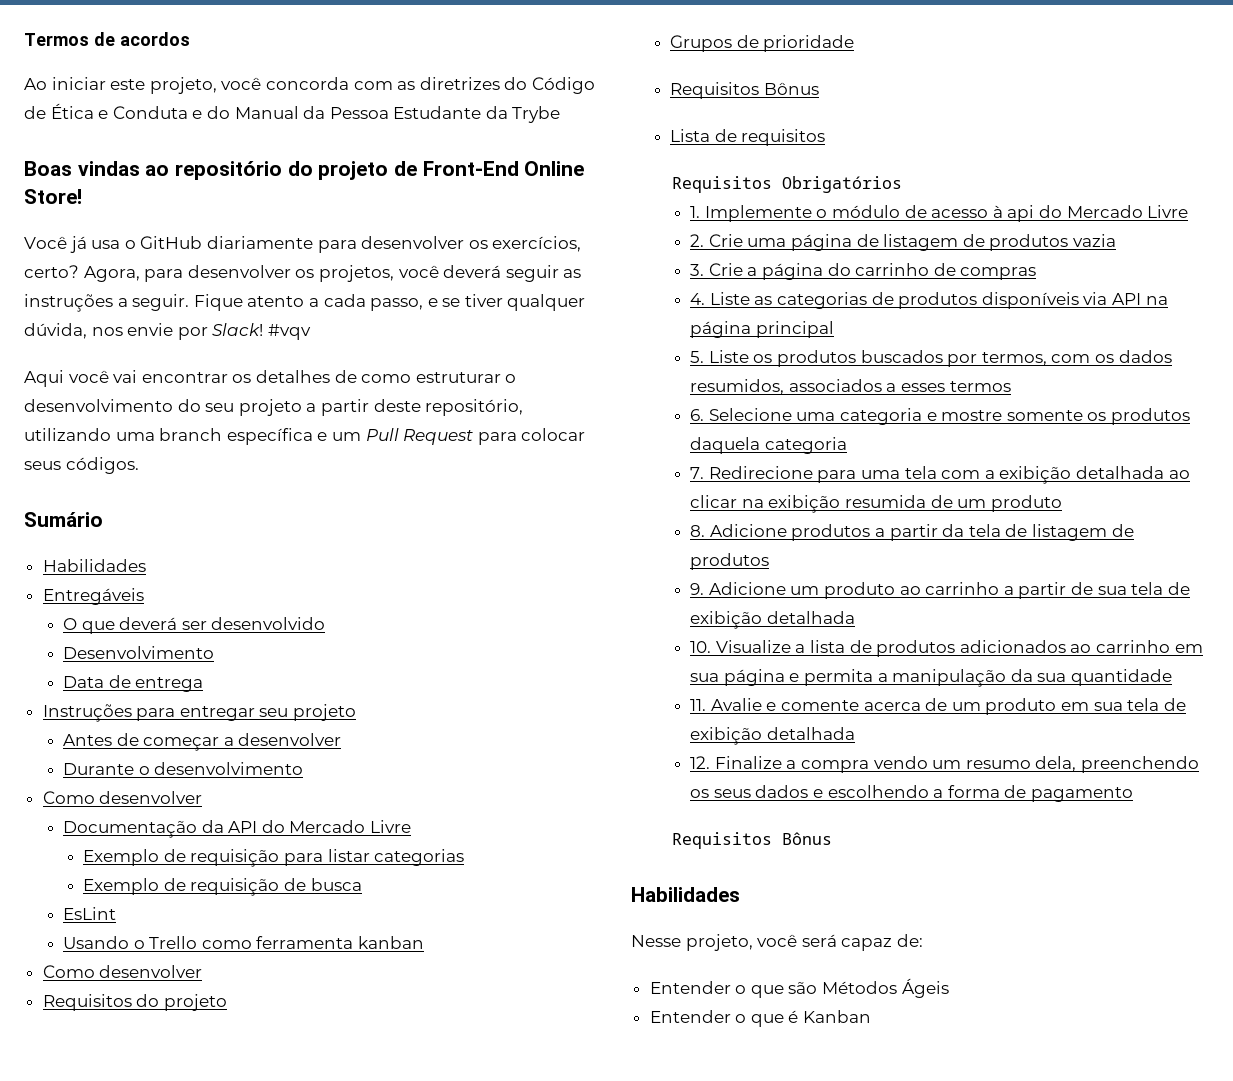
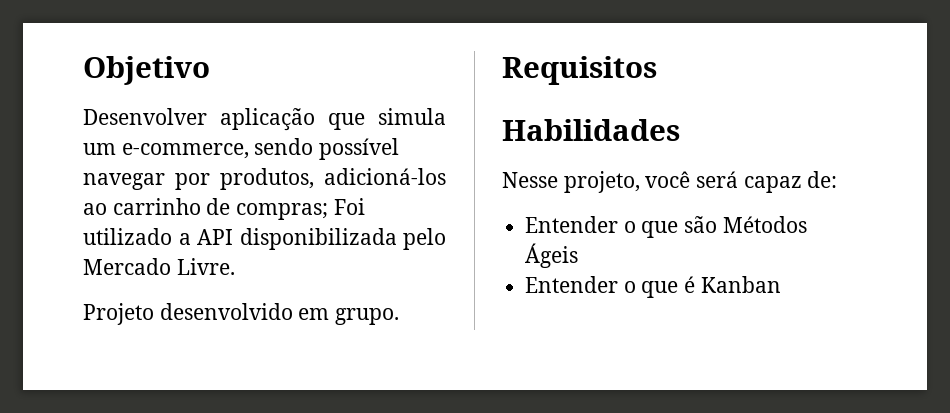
- Termos de acordos
- Ao iniciar este projeto, você concorda com as diretrizes do Código de Ética e Conduta e do Manual da Pessoa Estudante da Trybe
- Boas vindas ao repositório do projeto de Front-End Online Store!
- Você já usa o GitHub diariamente para desenvolver os exercícios, certo? Agora, para desenvolver os projetos, você deverá seguir as instruções a seguir. Fique atento a cada passo, e se tiver qualquer dúvida, nos envie por Slack! #vqv
- Aqui você vai encontrar os detalhes de como estruturar o desenvolvimento do seu projeto a partir deste repositório, utilizando uma branch específica e um Pull Request para colocar seus códigos.
- Sumário
- Habilidades
- Entregáveis
- O que deverá ser desenvolvido
- Desenvolvimento
- Data de entrega
- Instruções para entregar seu projeto
- Antes de começar a desenvolver
- Durante o desenvolvimento
- Como desenvolver
- Documentação da API do Mercado Livre
- Exemplo de requisição para listar categorias
- Exemplo de requisição de busca
- EsLint
- Usando o Trello como ferramenta kanban
- Como desenvolver
- Requisitos do projeto
- Grupos de prioridade
- Requisitos Bônus
- Lista de requisitos
- Requisitos Obrigatórios
- 1. Implemente o módulo de acesso à api do Mercado Livre
- 2. Crie uma página de listagem de produtos vazia
- 3. Crie a página do carrinho de compras
- 4. Liste as categorias de produtos disponíveis via API na página principal
- 5. Liste os produtos buscados por termos, com os dados resumidos, associados a esses termos
- 6. Selecione uma categoria e mostre somente os produtos daquela categoria
- 7. Redirecione para uma tela com a exibição detalhada ao clicar na exibição resumida de um produto
- 8. Adicione produtos a partir da tela de listagem de produtos
- 9. Adicione um produto ao carrinho a partir de sua tela de exibição detalhada
- 10. Visualize a lista de produtos adicionados ao carrinho em sua página e permita a manipulação da sua quantidade
- 11. Avalie e comente acerca de um produto em sua tela de exibição detalhada
- 12. Finalize a compra vendo um resumo dela, preenchendo os seus dados e escolhendo a forma de pagamento
- Requisitos Bônus
+ Objetivo
+ Desenvolver aplicação que simula um e-commerce, sendo possível navegar por produtos, adicioná-los ao carrinho de compras; Foi utilizado a API disponibilizada pelo Mercado Livre.
+ Projeto desenvolvido em grupo.
+ Requisitos

